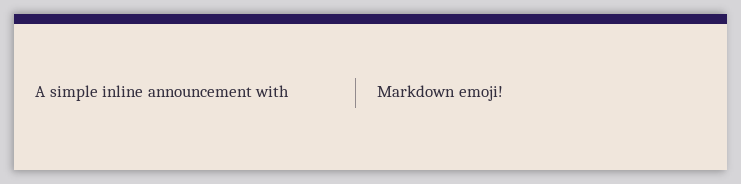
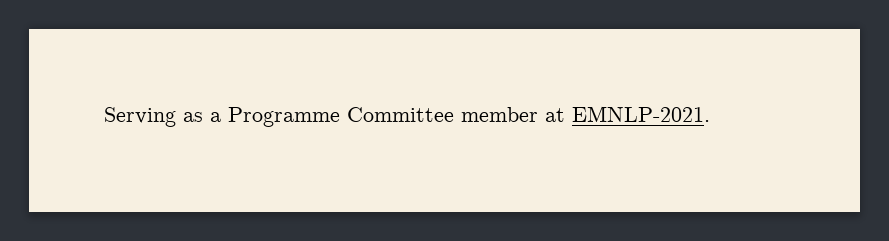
- A simple inline announcement with Markdown emoji!
+ Serving as a Programme Committee member at EMNLP-2021.

